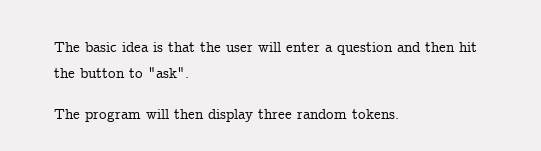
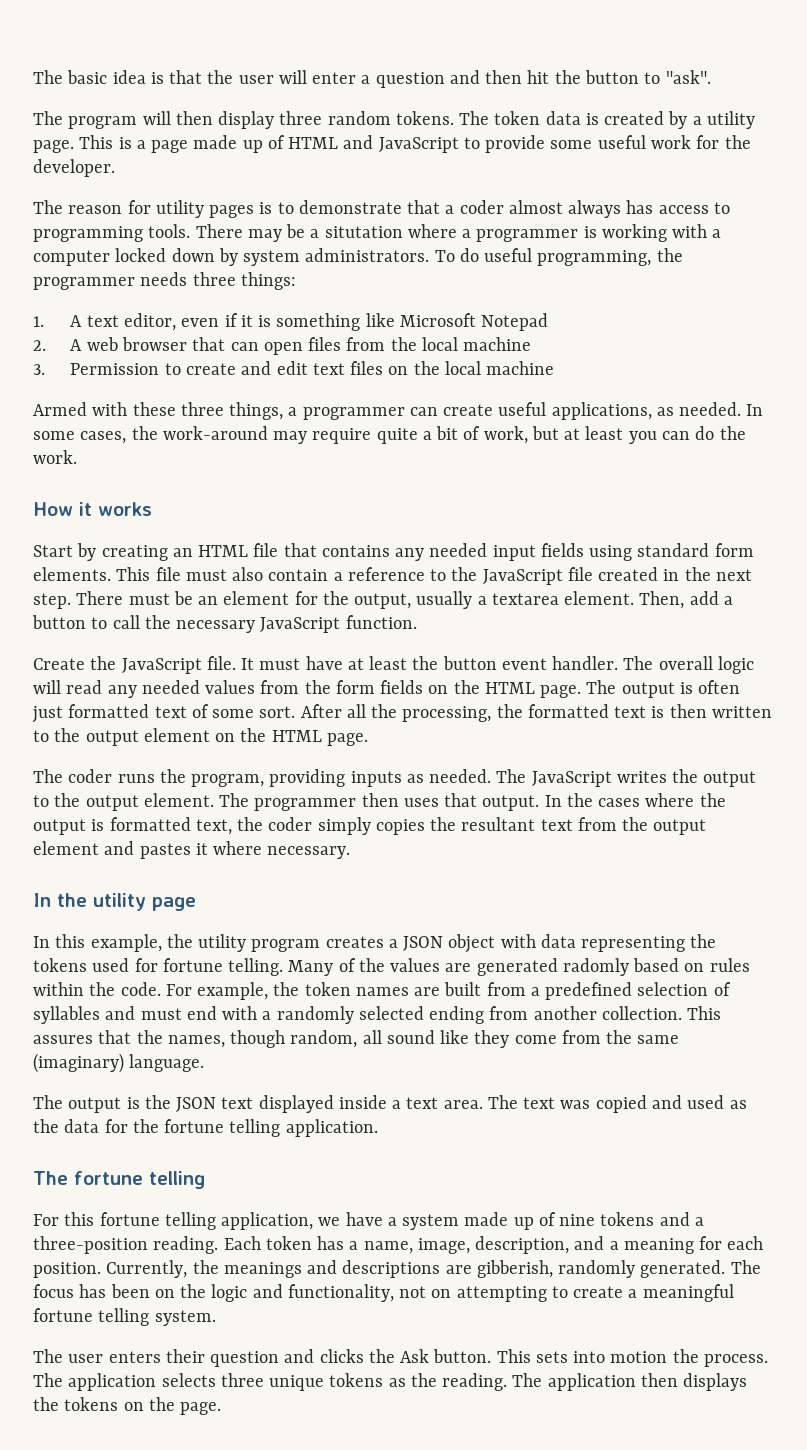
+ The token data is created by a utility page. This is a page made up of HTML and JavaScript to provide some useful work for the developer.
+ The reason for utility pages is to demonstrate that a coder almost always has access to programming tools. There may be a situtation where a programmer is working with a computer locked down by system administrators. To do useful programming, the programmer needs three things:
+ 1. A text editor, even if it is something like Microsoft Notepad
+ 2. A web browser that can open files from the local machine
+ 3. Permission to create and edit text files on the local machine
+ Armed with these three things, a programmer can create useful applications, as needed. In some cases, the work-around may require quite a bit of work, but at least you can do the work.
+ How it works
+ Start by creating an HTML file that contains any needed input fields using standard form elements. This file must also contain a reference to the JavaScript file created in the next step. There must be an element for the output, usually a textarea element. Then, add a button to call the necessary JavaScript function.
+ Create the JavaScript file. It must have at least the button event handler. The overall logic will read any needed values from the form fields on the HTML page. The output is often just formatted text of some sort. After all the processing, the formatted text is then written to the output element on the HTML page.
+ The coder runs the program, providing inputs as needed. The JavaScript writes the output to the output element. The programmer then uses that output. In the cases where the output is formatted text, the coder simply copies the resultant text from the output element and pastes it where necessary.
+ In the utility page
+ In this example, the utility program creates a JSON object with data representing the tokens used for fortune telling. Many of the values are generated radomly based on rules within the code. For example, the token names are built from a predefined selection of syllables and must end with a randomly selected ending from another collection. This assures that the names, though random, all sound like they come from the same (imaginary) language.
+ The output is the JSON text displayed inside a text area. The text was copied and used as the data for the fortune telling application.
+ The fortune telling
+ For this fortune telling application, we have a system made up of nine tokens and a three-position reading. Each token has a name, image, description, and a meaning for each position. Currently, the meanings and descriptions are gibberish, randomly generated. The focus has been on the logic and functionality, not on attempting to create a meaningful fortune telling system.
+ The user enters their question and clicks the Ask button. This sets into motion the process. The application selects three unique tokens as the reading. The application then displays the tokens on the page.

